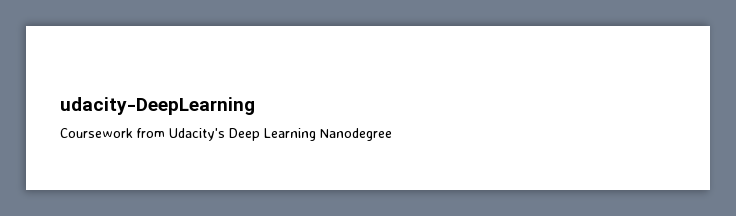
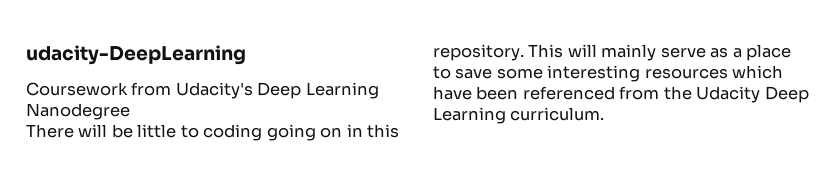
+ There will be little to coding going on in this repository. This will mainly serve as a place to save some interesting resources which have been referenced from the Udacity Deep Learning curriculum.

